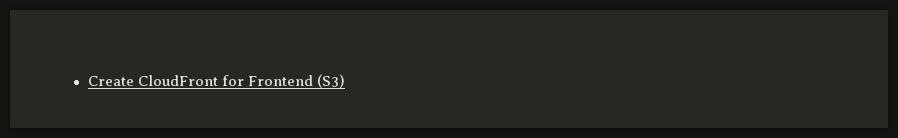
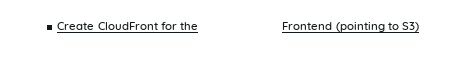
- Create CloudFront for Frontend (S3)
+ Create CloudFront for the Frontend (pointing to S3)

